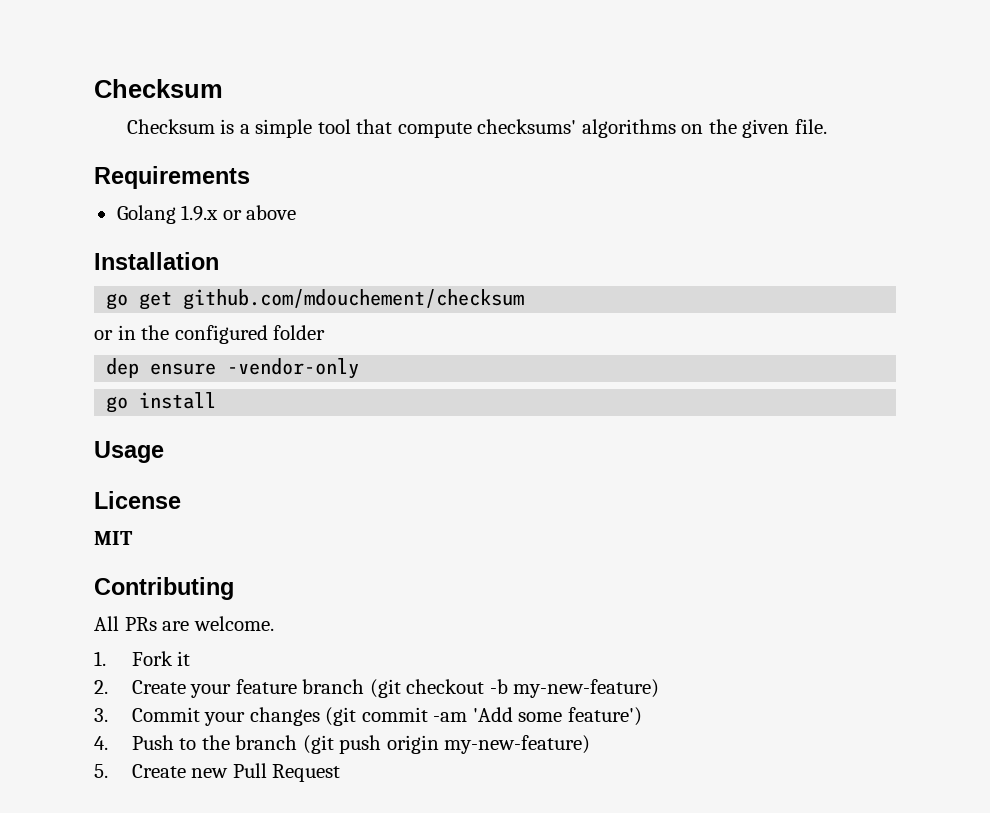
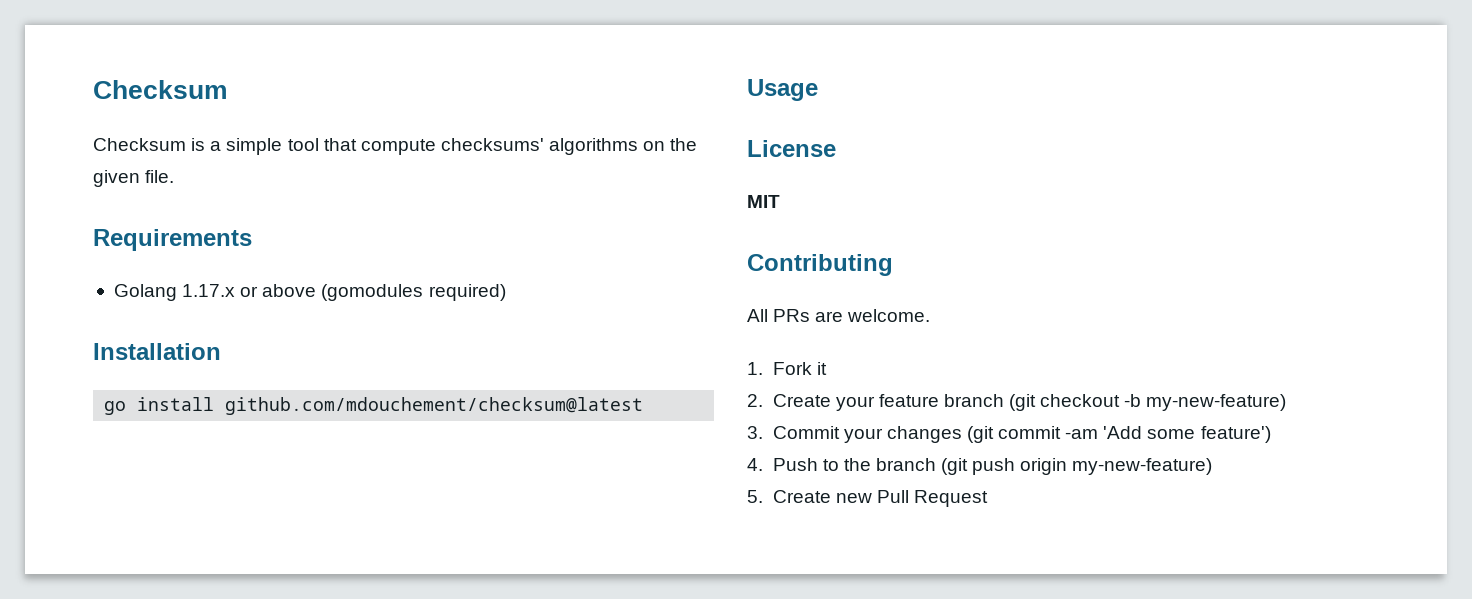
- Golang 1.9.x or above
+ Golang 1.17.x or above (gomodules required)
- go get github.com/mdouchement/checksum
- or in the configured folder
- dep ensure -vendor-only
- go install
+ go install github.com/mdouchement/checksum@latest

